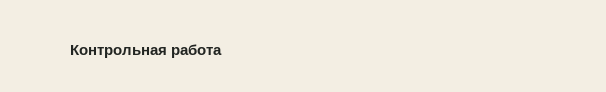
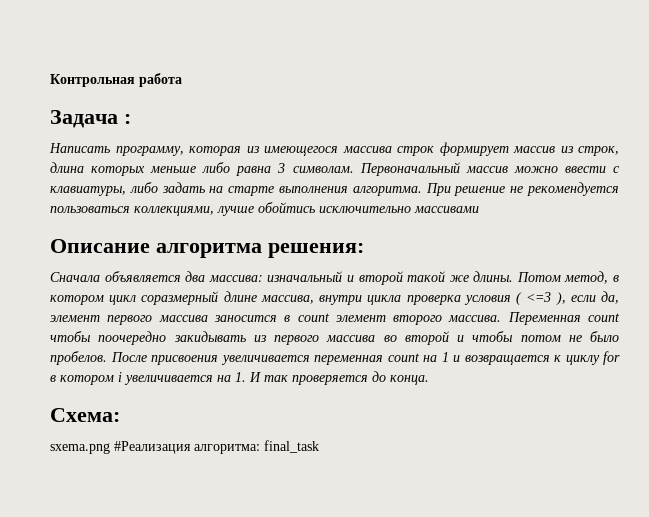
+ Задача :
+ Написать программу, которая из имеющегося массива строк формирует массив из строк, длина которых меньше либо равна 3 символам. Первоначальный массив можно ввести с клавиатуры, либо задать на старте выполнения алгоритма. При решение не рекомендуется пользоваться коллекциями, лучше обойтись исключительно массивами
+ Описание алгоритма решения:
+ Сначала объявляется два массива: изначальный и второй такой же длины. Потом метод, в котором цикл соразмерный длине массива, внутри цикла проверка условия ( <=3 ), если да, элемент первого массива заносится в count элемент второго массива. Переменная count чтобы поочередно закидывать из первого массива во второй и чтобы потом не было пробелов. После присвоения увеличивается переменная count на 1 и возвращается к циклу for в котором i увеличивается на 1. И так проверяется до конца.
+ Схема:
+ sxema.png #Реализация алгоритма: final_task

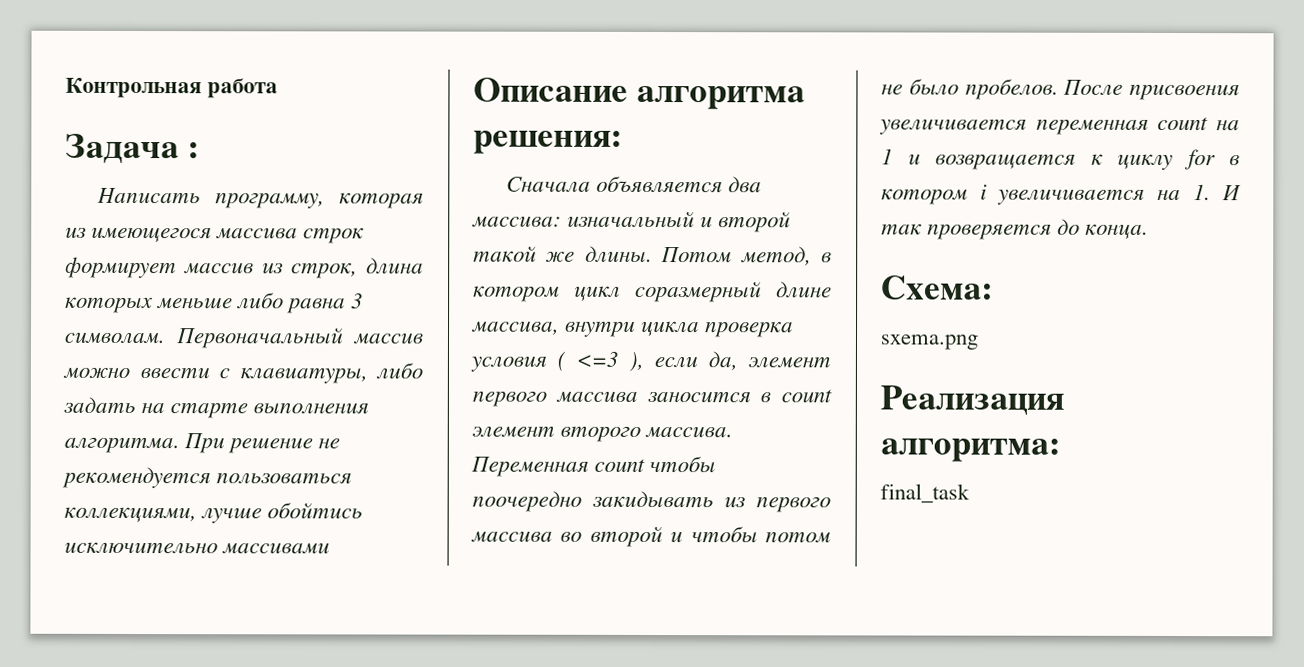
- sxema.png #Реализация алгоритма: final_task
+ sxema.png
+ Реализация алгоритма:
+ final_task

